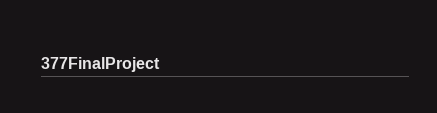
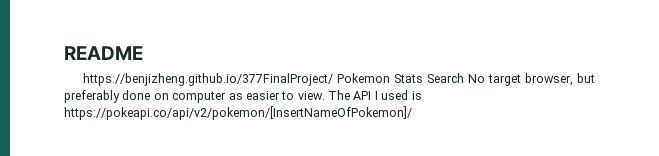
- 377FinalProject
+ README
+ https://benjizheng.github.io/377FinalProject/ Pokemon Stats Search No target browser, but preferably done on computer as easier to view. The API I used is https://pokeapi.co/api/v2/pokemon/[InsertNameOfPokemon]/

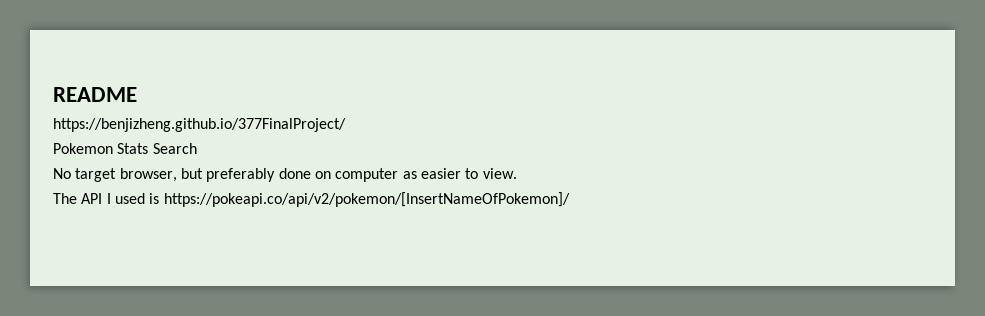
- https://benjizheng.github.io/377FinalProject/ Pokemon Stats Search No target browser, but preferably done on computer as easier to view. The API I used is https://pokeapi.co/api/v2/pokemon/[InsertNameOfPokemon]/
+ https://benjizheng.github.io/377FinalProject/
+ Pokemon Stats Search
+ No target browser, but preferably done on computer as easier to view.
+ The API I used is https://pokeapi.co/api/v2/pokemon/[InsertNameOfPokemon]/

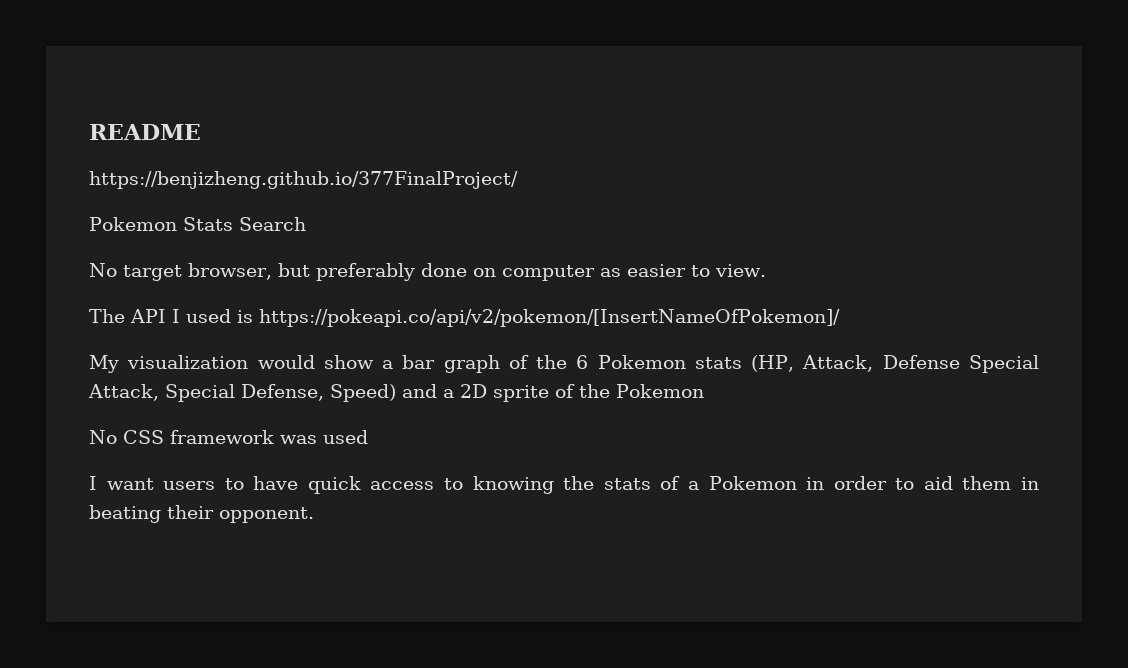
+ My visualization would show a bar graph of the 6 Pokemon stats (HP, Attack, Defense Special Attack, Special Defense, Speed) and a 2D sprite of the Pokemon
+ No CSS framework was used
+ I want users to have quick access to knowing the stats of a Pokemon in order to aid them in beating their opponent.

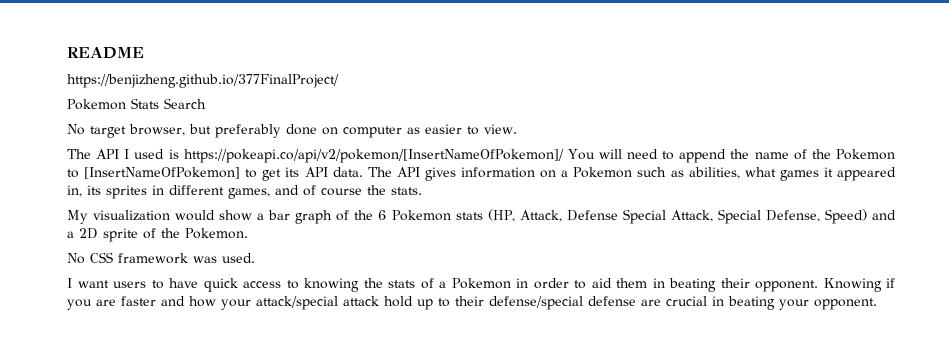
- The API I used is https://pokeapi.co/api/v2/pokemon/[InsertNameOfPokemon]/
+ The API I used is https://pokeapi.co/api/v2/pokemon/[InsertNameOfPokemon]/ You will need to append the name of the Pokemon to [InsertNameOfPokemon] to get its API data. The API gives information on a Pokemon such as abilities, what games it appeared in, its sprites in different games, and of course the stats.
- My visualization would show a bar graph of the 6 Pokemon stats (HP, Attack, Defense Special Attack, Special Defense, Speed) and a 2D sprite of the Pokemon
+ My visualization would show a bar graph of the 6 Pokemon stats (HP, Attack, Defense Special Attack, Special Defense, Speed) and a 2D sprite of the Pokemon.
- No CSS framework was used
+ No CSS framework was used.
+ Knowing if you are faster and how your attack/special attack hold up to their defense/special defense are crucial in beating your opponent.

